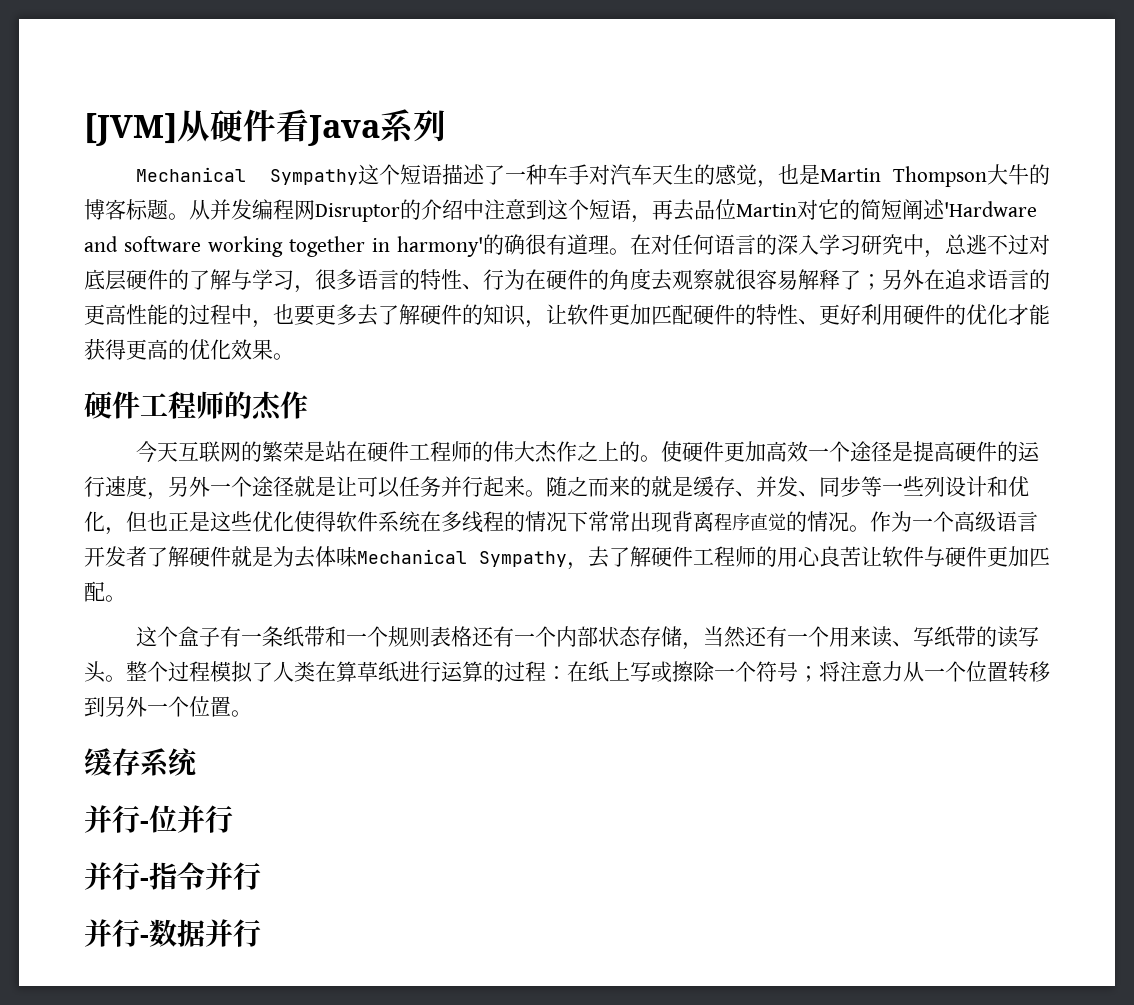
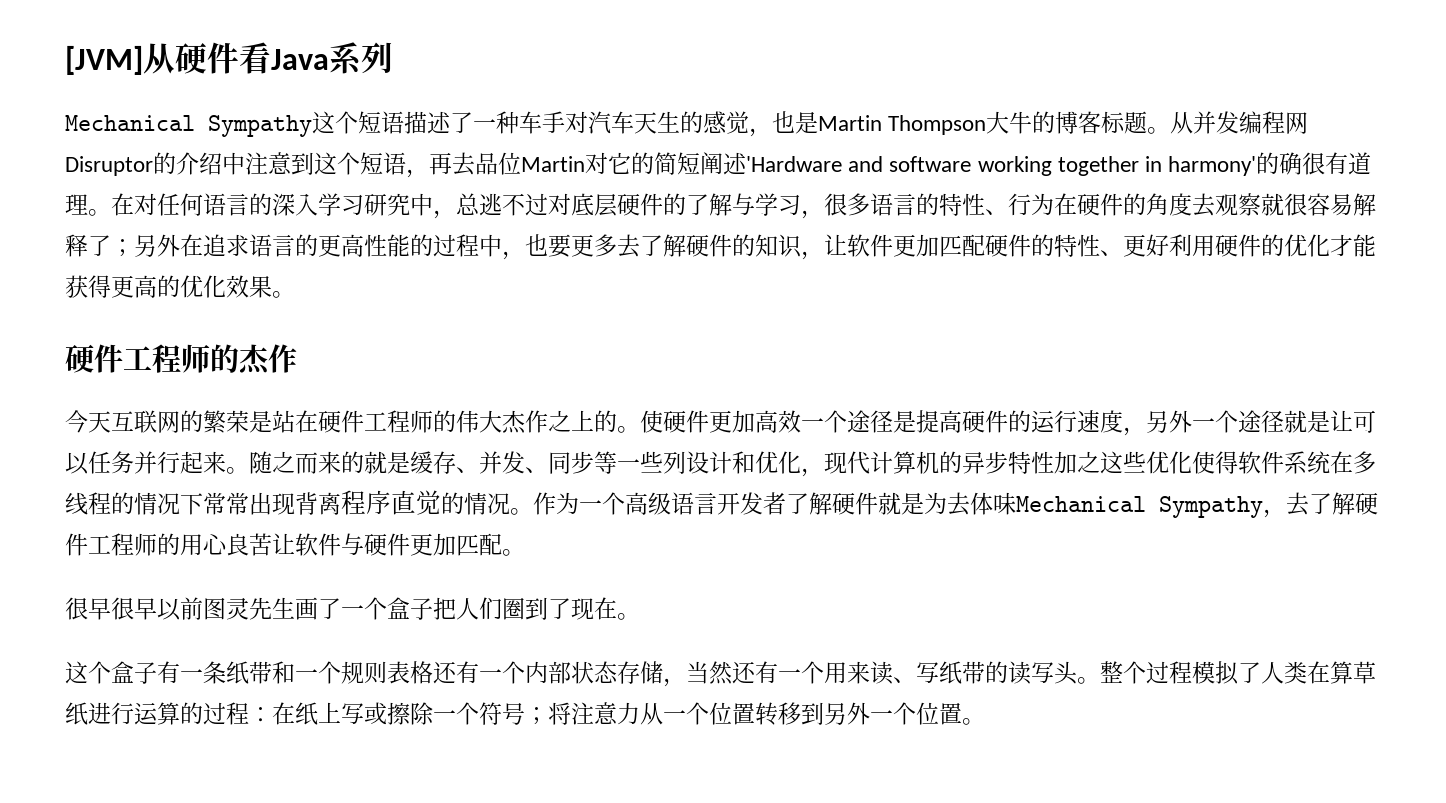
- 随之而来的就是缓存、并发、同步等一些列设计和优化，但也正是这些优化使得软件系统在多线程的情况下常常出现背离程序直觉的情况。
+ 随之而来的就是缓存、并发、同步等一些列设计和优化，现代计算机的异步特性加之这些优化使得软件系统在多线程的情况下常常出现背离程序直觉的情况。
+ 很早很早以前图灵先生画了一个盒子把人们圈到了现在。
- 缓存系统
- 并行-位并行
- 并行-指令并行
- 并行-数据并行

